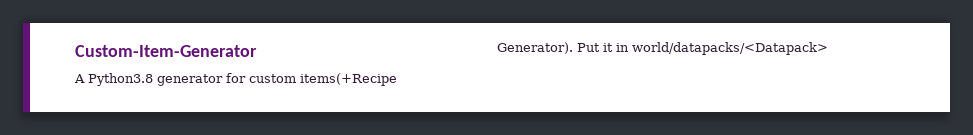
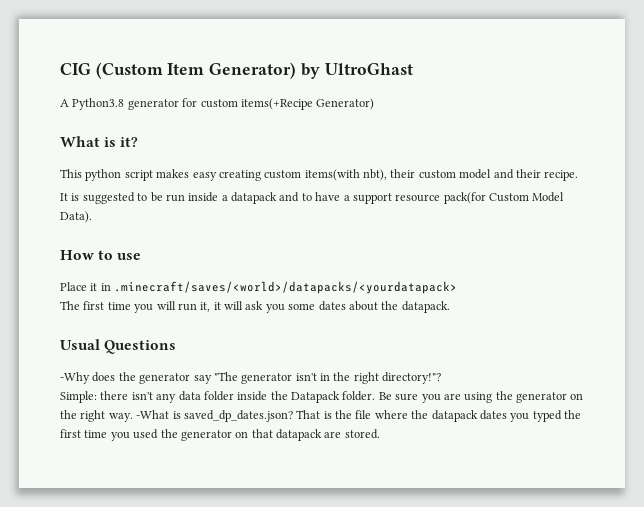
- Custom-Item-Generator
+ CIG (Custom Item Generator) by UltroGhast
- A Python3.8 generator for custom items(+Recipe Generator). Put it in world/datapacks/<Datapack>
+ A Python3.8 generator for custom items(+Recipe Generator)
+ What is it?
+ This python script makes easy creating custom items(with nbt), their custom model and their recipe.
+ It is suggested to be run inside a datapack and to have a support resource pack(for Custom Model Data).
+ How to use
+ Place it in .minecraft/saves/<world>/datapacks/<yourdatapack>
+ The first time you will run it, it will ask you some dates about the datapack.
+ Usual Questions
+ -Why does the generator say "The generator isn't in the right directory!"?
+ Simple: there isn't any data folder inside the Datapack folder. Be sure you are using the generator on the right way. -What is saved_dp_dates.json? That is the file where the datapack dates you typed the first time you used the generator on that datapack are stored.

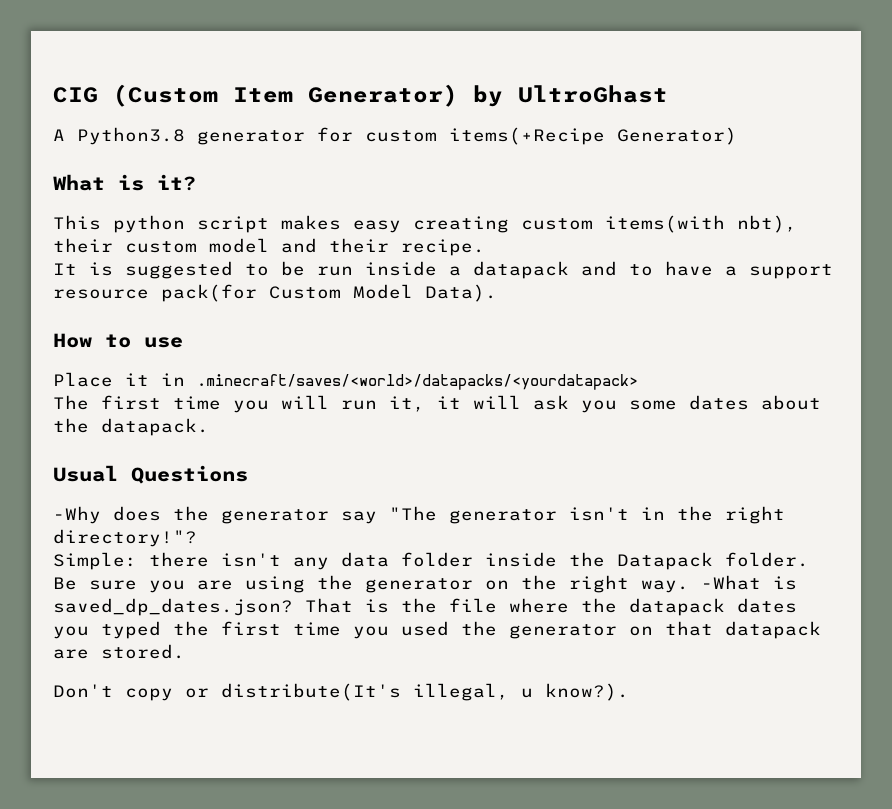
+ Don't copy or distribute(It's illegal, u know?).

